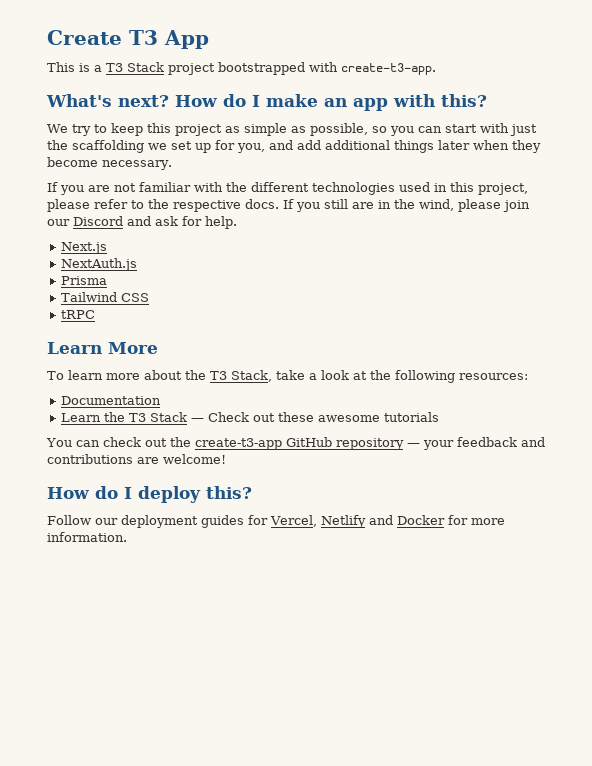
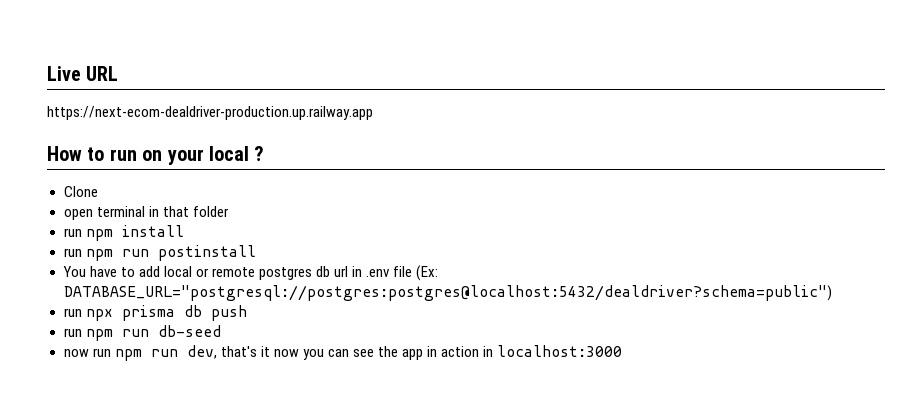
- Create T3 App
- This is a T3 Stack project bootstrapped with create-t3-app.
- What's next? How do I make an app with this?
- We try to keep this project as simple as possible, so you can start with just the scaffolding we set up for you, and add additional things later when they become necessary.
- If you are not familiar with the different technologies used in this project, please refer to the respective docs. If you still are in the wind, please join our Discord and ask for help.
- Next.js
- NextAuth.js
- Prisma
- Tailwind CSS
- tRPC
- Learn More
- To learn more about the T3 Stack, take a look at the following resources:
- Documentation
- Learn the T3 Stack — Check out these awesome tutorials
- You can check out the create-t3-app GitHub repository — your feedback and contributions are welcome!
- How do I deploy this?
- Follow our deployment guides for Vercel, Netlify and Docker for more information.
+ Live URL
+ https://next-ecom-dealdriver-production.up.railway.app
+ How to run on your local ?
+ Clone
+ open terminal in that folder
+ run npm install
+ run npm run postinstall
+ You have to add local or remote postgres db url in .env file (Ex: DATABASE_URL="postgresql://postgres:postgres@localhost:5432/dealdriver?schema=public")
+ run npx prisma db push
+ run npm run db-seed
+ now run npm run dev, that's it now you can see the app in action in localhost:3000

